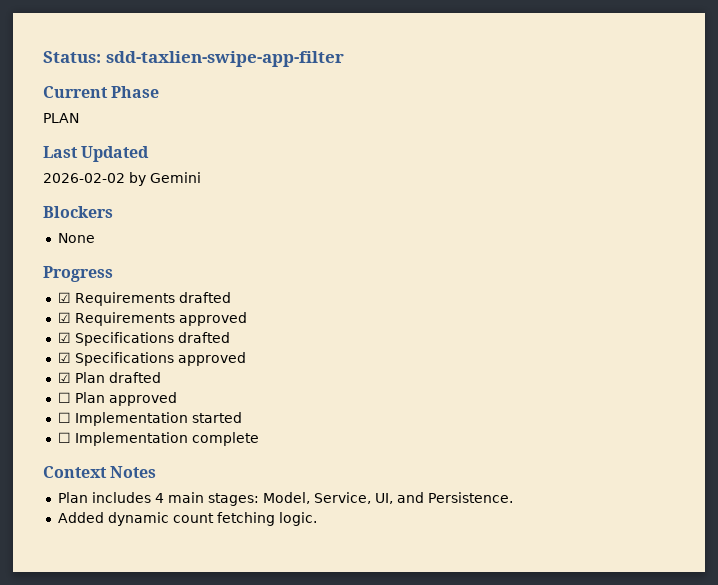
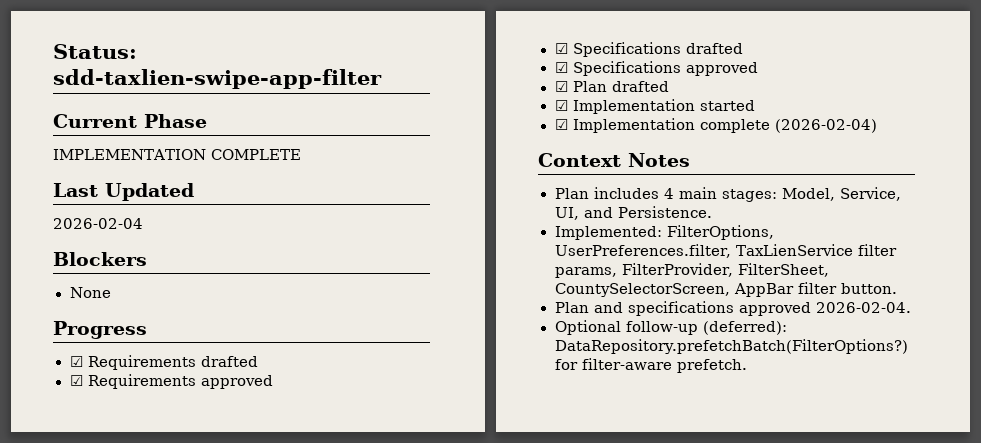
- PLAN
+ IMPLEMENTATION COMPLETE
- 2026-02-02 by Gemini
+ 2026-02-04
- ☐ Plan approved
- ☐ Implementation started
+ ☑ Implementation started
- ☐ Implementation complete
+ ☑ Implementation complete (2026-02-04)
- Added dynamic count fetching logic.
+ Implemented: FilterOptions, UserPreferences.filter, TaxLienService filter params, FilterProvider, FilterSheet, CountySelectorScreen, AppBar filter button.
+ Plan and specifications approved 2026-02-04.
+ Optional follow-up (deferred): DataRepository.prefetchBatch(FilterOptions?) for filter-aware prefetch.

